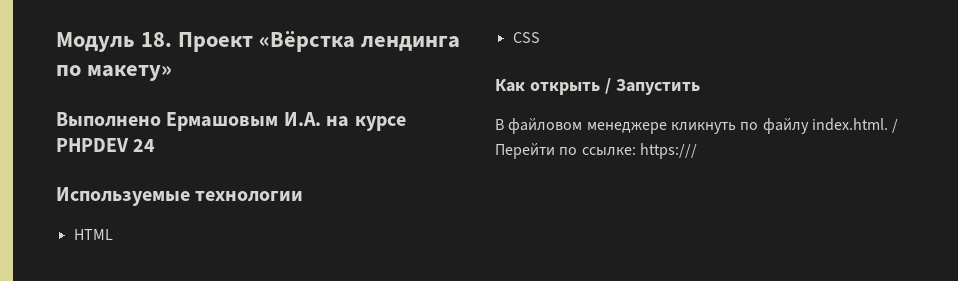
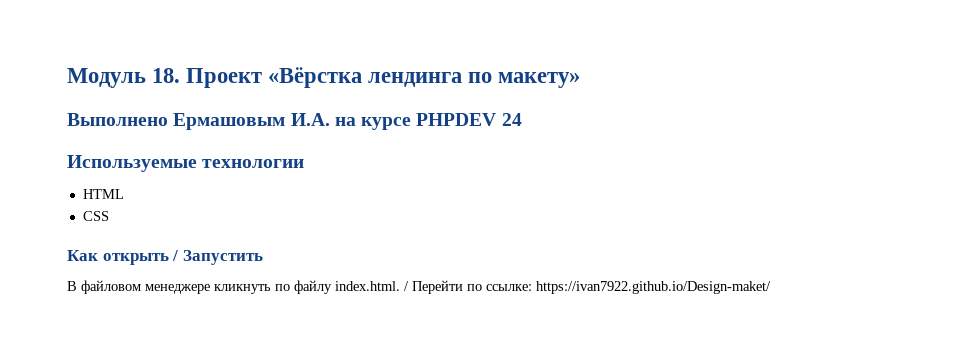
- В файловом менеджере кликнуть по файлу index.html. / Перейти по ссылке: https:///
+ В файловом менеджере кликнуть по файлу index.html. / Перейти по ссылке: https://ivan7922.github.io/Design-maket/

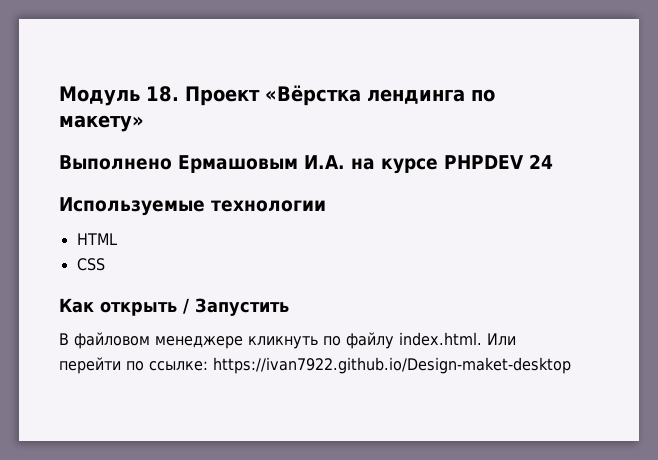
- В файловом менеджере кликнуть по файлу index.html. / Перейти по ссылке: https://ivan7922.github.io/Design-maket/
+ В файловом менеджере кликнуть по файлу index.html. Или перейти по ссылке: https://ivan7922.github.io/Design-maket-desktop

